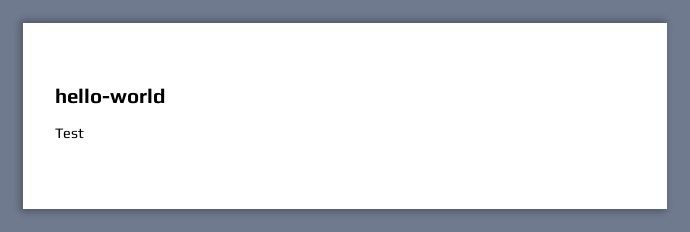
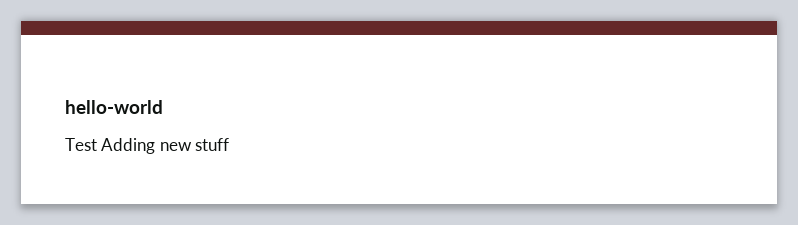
- Test
+ Test Adding new stuff

